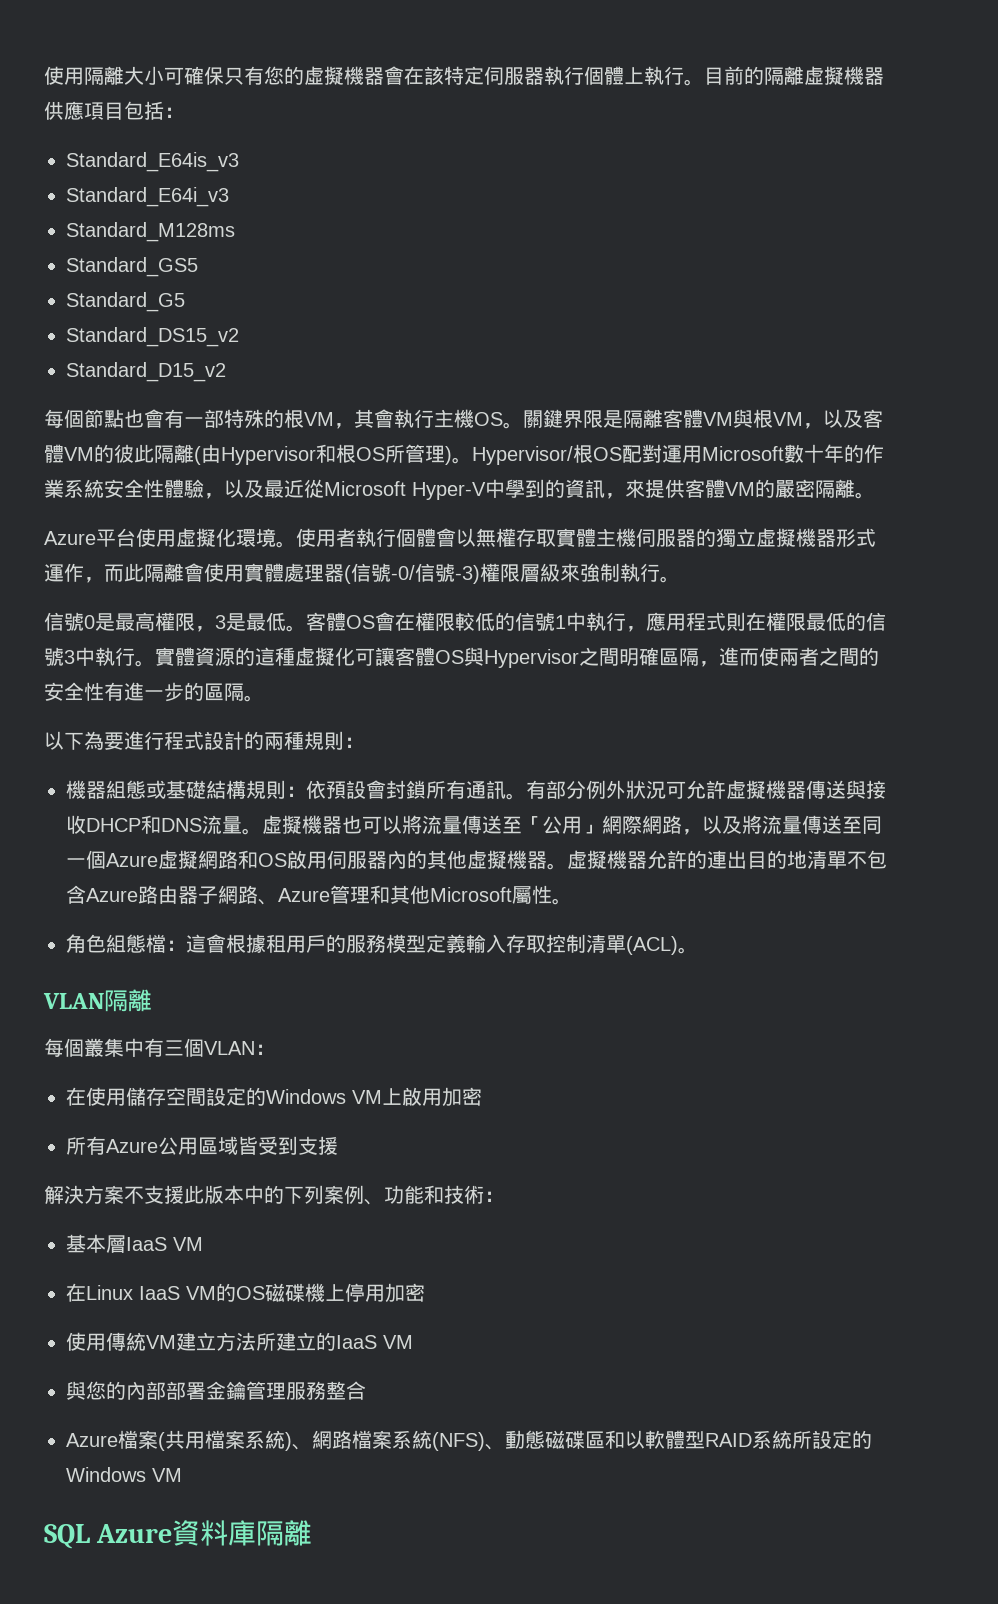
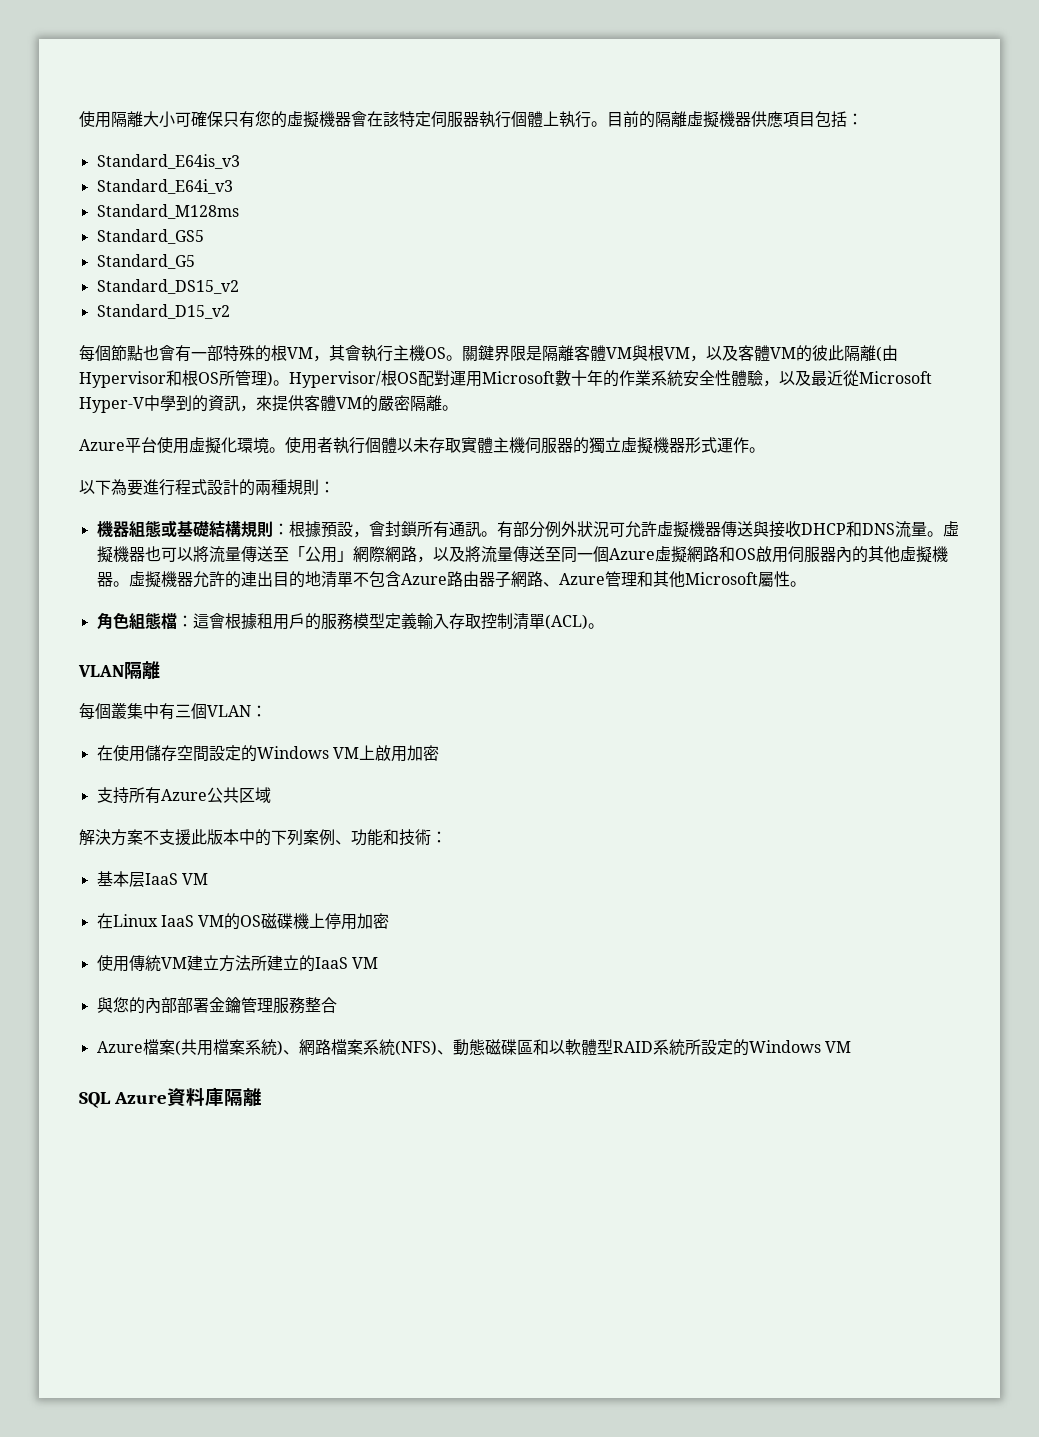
- 使用者執行個體會以無權存取實體主機伺服器的獨立虛擬機器形式運作，而此隔離會使用實體處理器(信號-0/信號-3)權限層級來強制執行。
- 信號0是最高權限，3是最低。客體OS會在權限較低的信號1中執行，應用程式則在權限最低的信號3中執行。實體資源的這種虛擬化可讓客體OS與Hypervisor之間明確區隔，進而使兩者之間的安全性有進一步的區隔。
+ 使用者執行個體以未存取實體主機伺服器的獨立虛擬機器形式運作。
- 機器組態或基礎結構規則：依預設會封鎖所有通訊。
+ 機器組態或基礎結構規則：根據預設，會封鎖所有通訊。
- 所有Azure公用區域皆受到支援
+ 支持所有Azure公共区域
- 基本層IaaS VM
+ 基本层IaaS VM

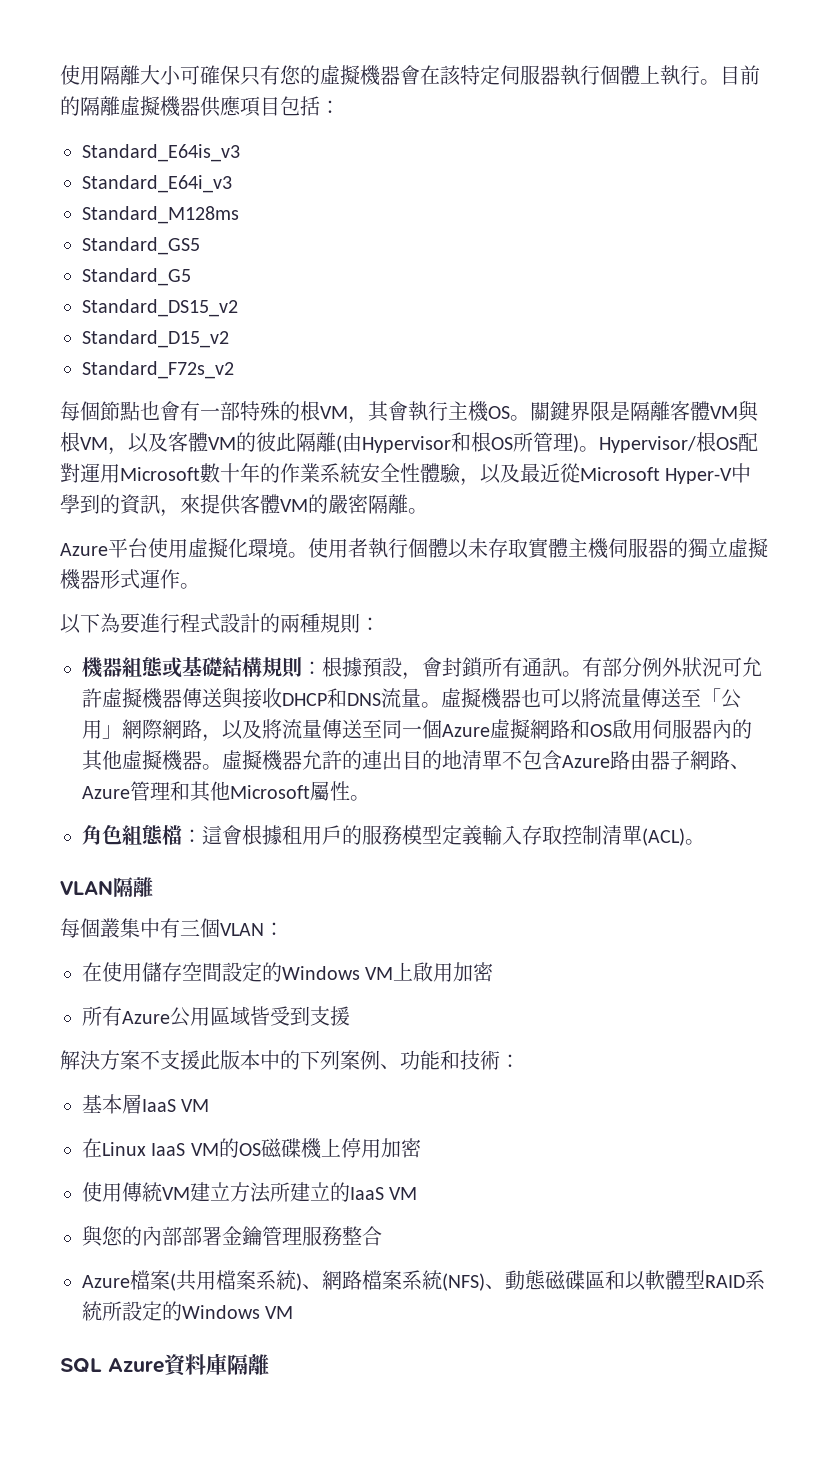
+ Standard_F72s_v2
- 支持所有Azure公共区域
+ 所有Azure公用區域皆受到支援
- 基本层IaaS VM
+ 基本層IaaS VM

